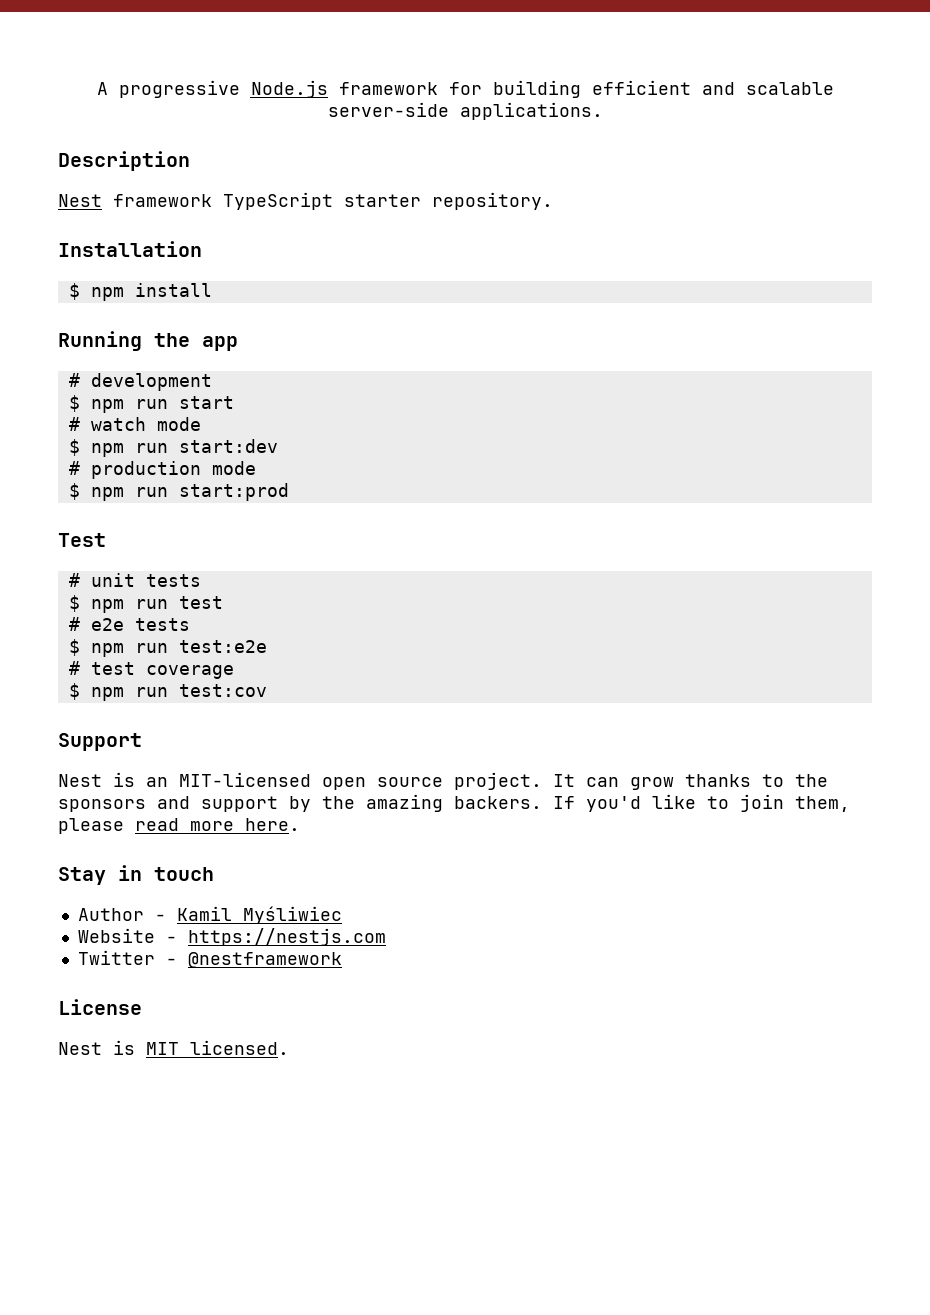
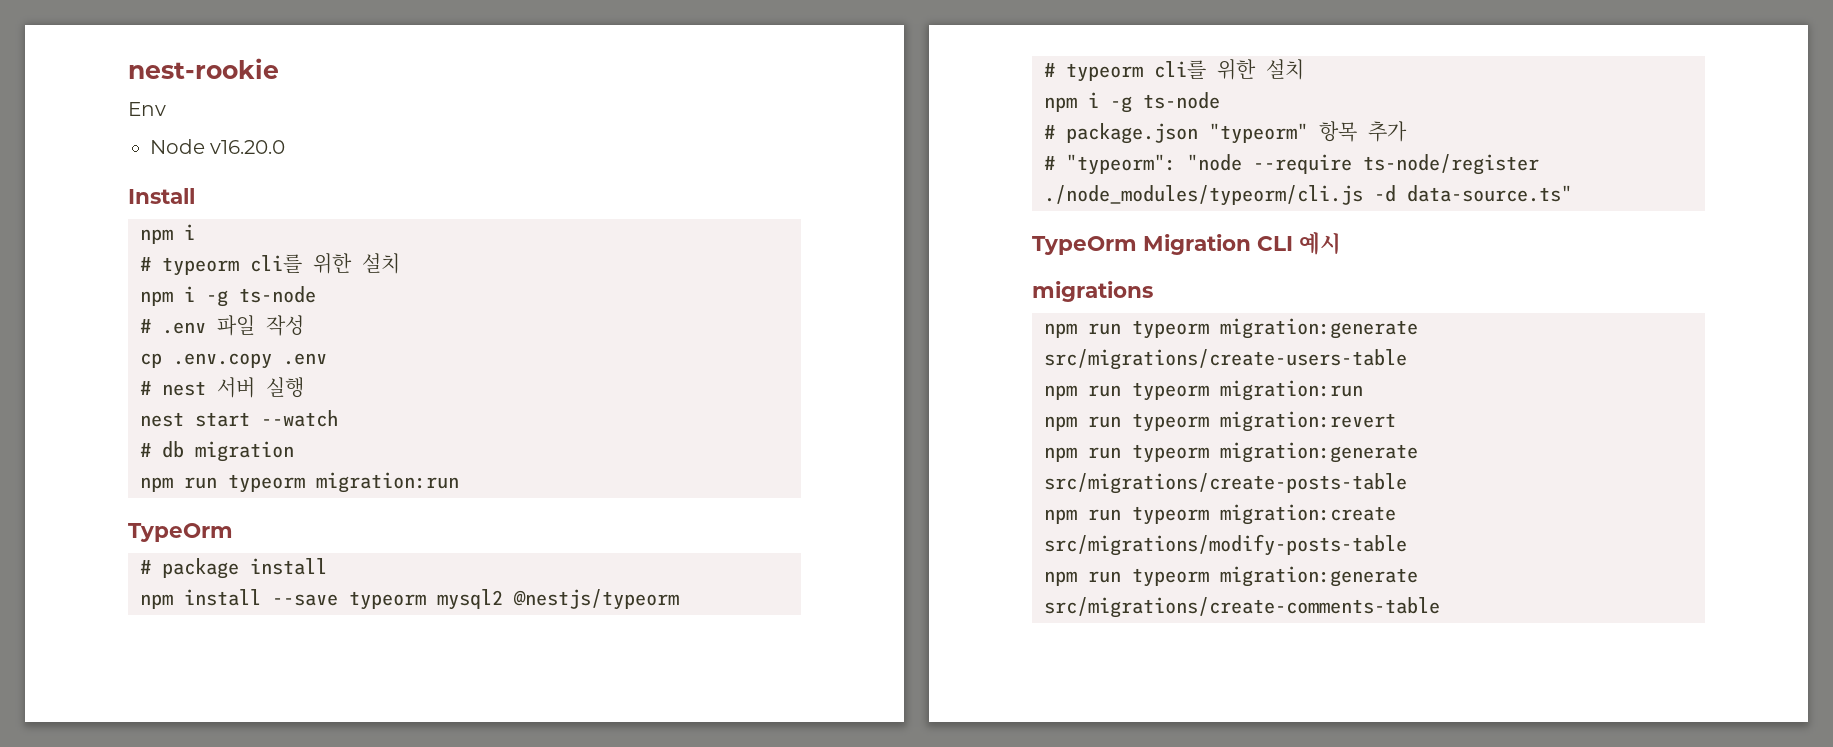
- A progressive Node.js framework for building efficient and scalable server-side applications.
- Description
- Nest framework TypeScript starter repository.
- Installation
- $ npm install
- Running the app
- # development
- $ npm run start
- # watch mode
- $ npm run start:dev
- # production mode
- $ npm run start:prod
- Test
- # unit tests
- $ npm run test
- # e2e tests
- $ npm run test:e2e
- # test coverage
- $ npm run test:cov
- Support
- Nest is an MIT-licensed open source project. It can grow thanks to the sponsors and support by the amazing backers. If you'd like to join them, please read more here.
- Stay in touch
- Author - Kamil Myśliwiec
- Website - https://nestjs.com
- Twitter - @nestframework
- License
- Nest is MIT licensed.
+ nest-rookie
+ Env
+ Node v16.20.0
+ Install
+ npm i
+ # typeorm cli를 위한 설치
+ npm i -g ts-node
+ # .env 파일 작성
+ cp .env.copy .env
+ # nest 서버 실행
+ nest start --watch
+ # db migration
+ npm run typeorm migration:run
+ TypeOrm
+ # package install
+ npm install --save typeorm mysql2 @nestjs/typeorm
+ # typeorm cli를 위한 설치
+ npm i -g ts-node
+ # package.json "typeorm" 항목 추가
+ # "typeorm": "node --require ts-node/register ./node_modules/typeorm/cli.js -d data-source.ts"
+ TypeOrm Migration CLI 예시
+ migrations
+ npm run typeorm migration:generate src/migrations/create-users-table
+ npm run typeorm migration:run
+ npm run typeorm migration:revert
+ npm run typeorm migration:generate src/migrations/create-posts-table
+ npm run typeorm migration:create src/migrations/modify-posts-table
+ npm run typeorm migration:generate src/migrations/create-comments-table

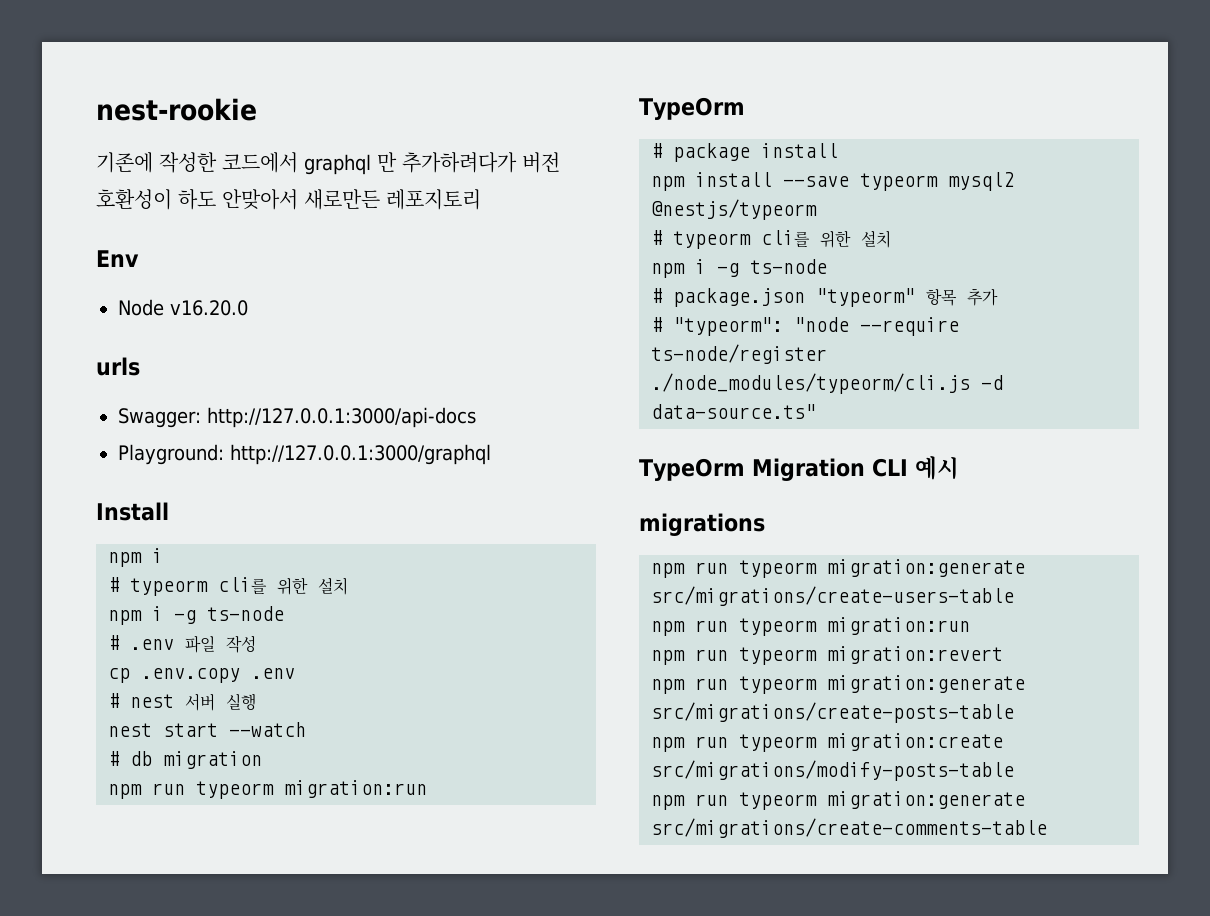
+ 기존에 작성한 코드에서 graphql 만 추가하려다가 버전 호환성이 하도 안맞아서 새로만든 레포지토리
  Env
  Node v16.20.0
+ urls
+ Swagger: http://127.0.0.1:3000/api-docs
+ Playground: http://127.0.0.1:3000/graphql

